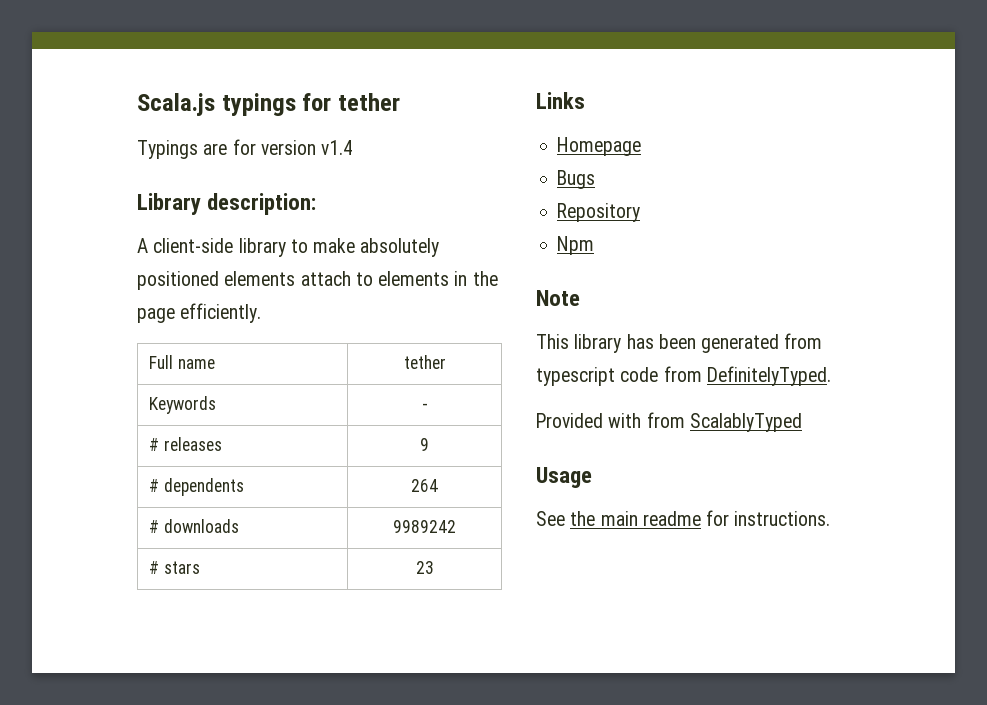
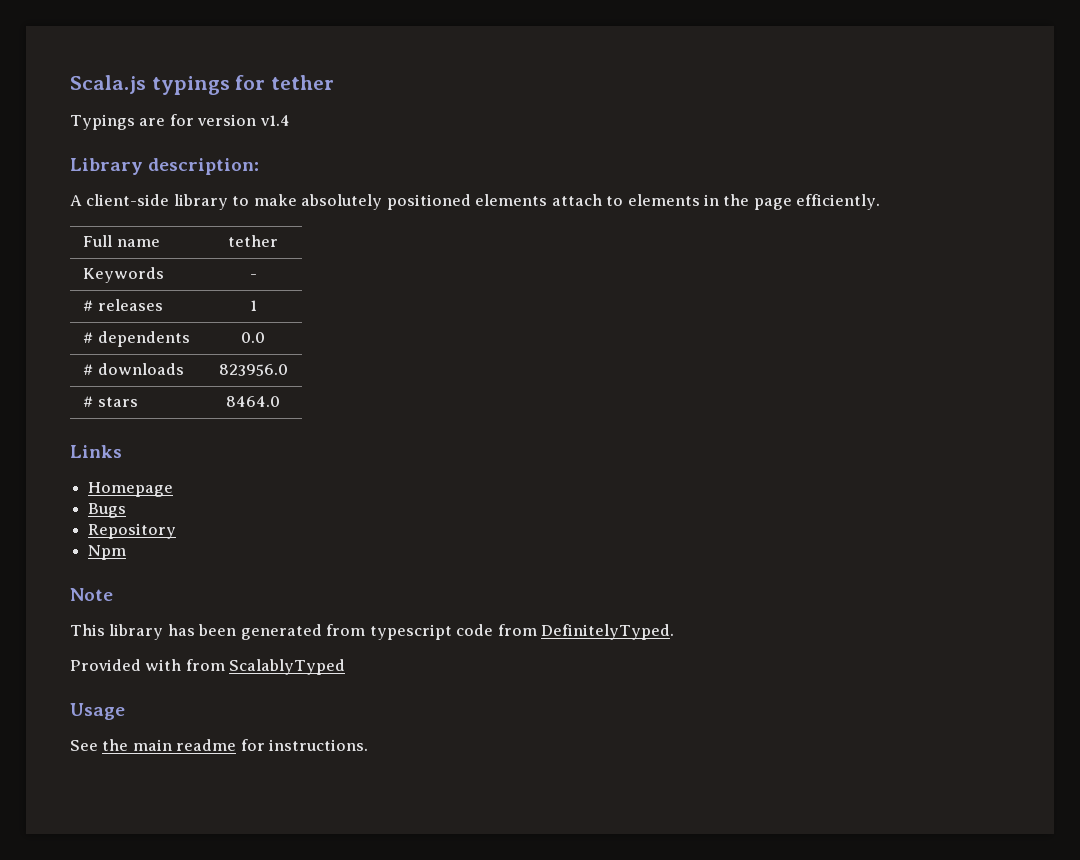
- # releases | 9
+ # releases | 1
- # dependents | 264
+ # dependents | 0.0
- # downloads | 9989242
+ # downloads | 823956.0
- # stars | 23
+ # stars | 8464.0

